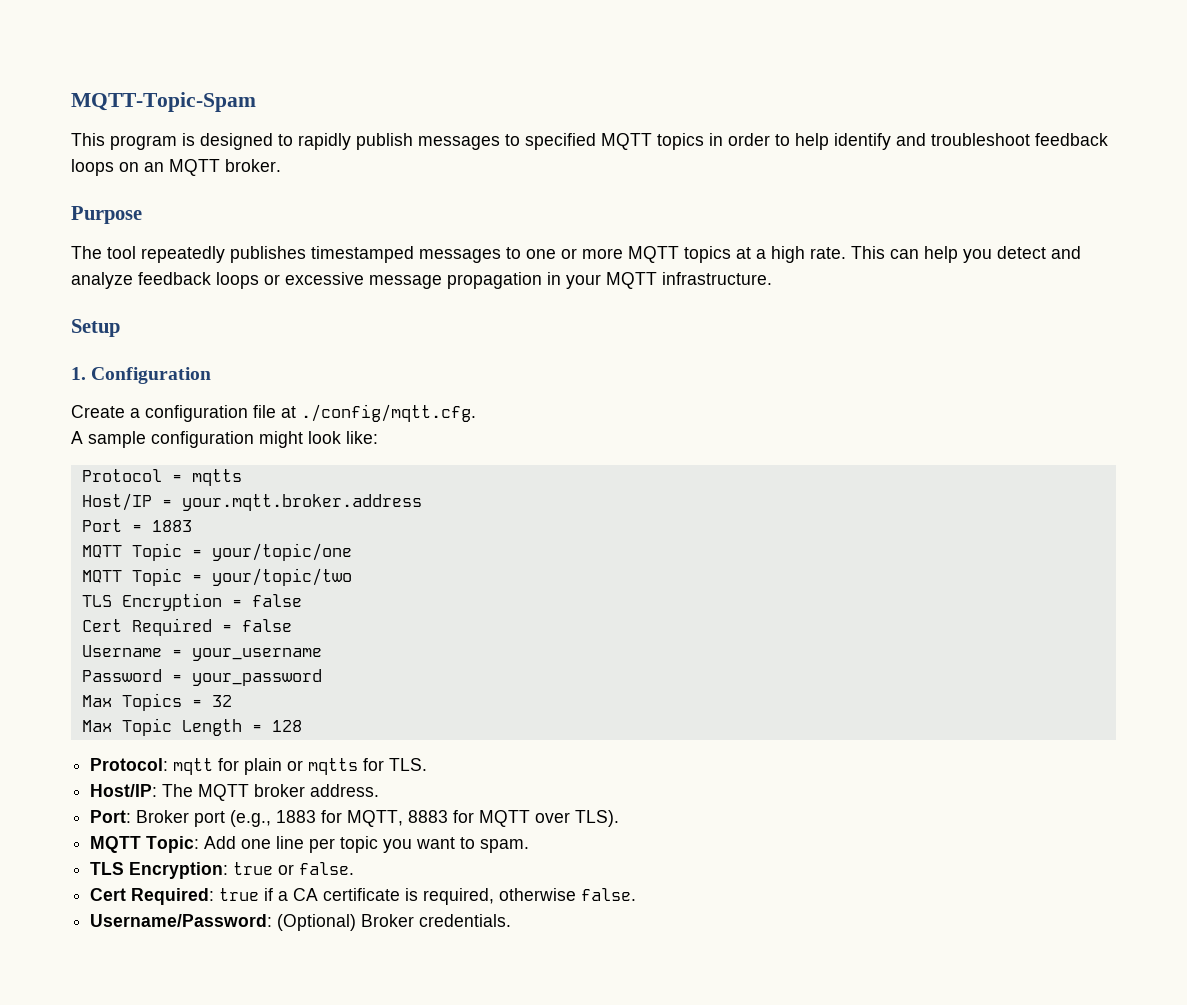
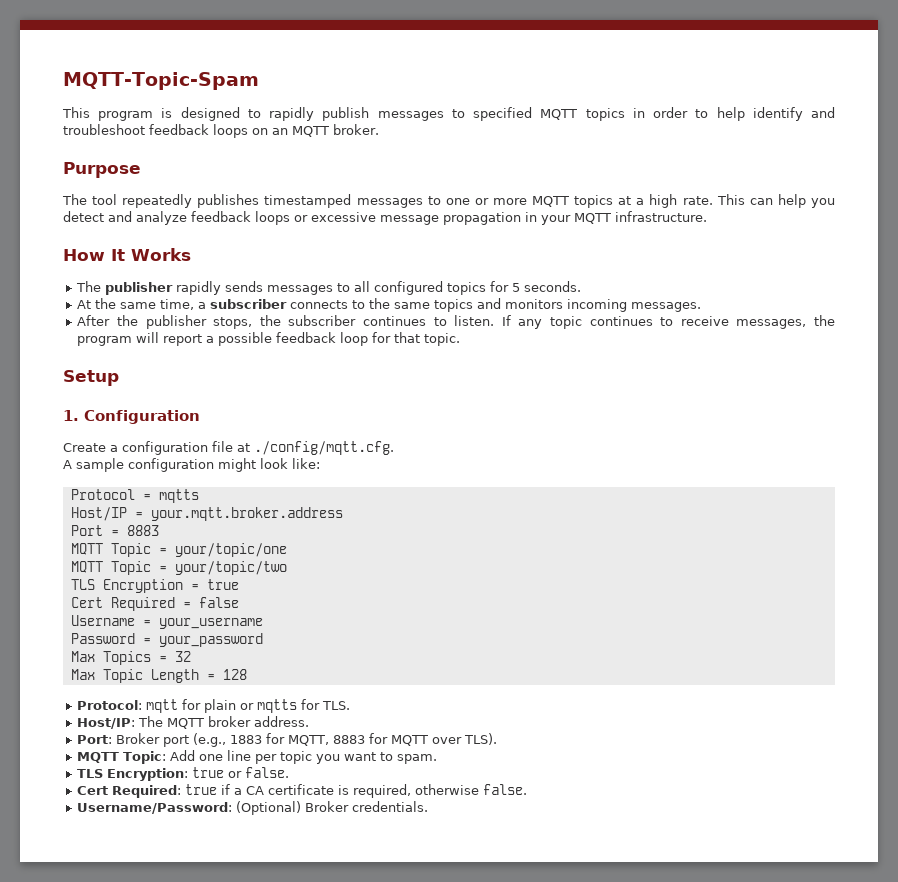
+ How It Works
+ The publisher rapidly sends messages to all configured topics for 5 seconds.
+ At the same time, a subscriber connects to the same topics and monitors incoming messages.
+ After the publisher stops, the subscriber continues to listen. If any topic continues to receive messages, the program will report a possible feedback loop for that topic.
- Port = 1883
+ Port = 8883
- TLS Encryption = false
+ TLS Encryption = true

